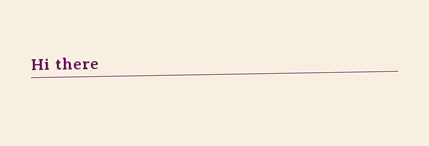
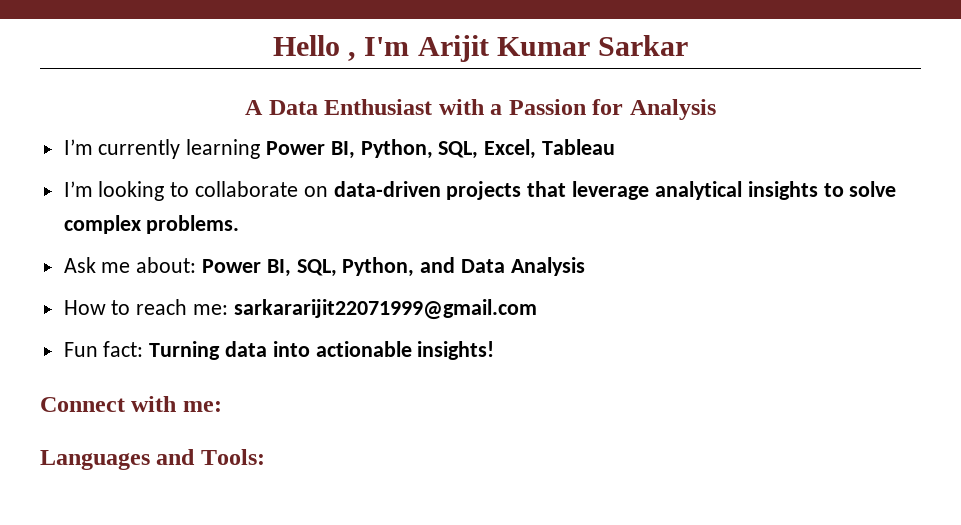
- Hi there
+ Hello , I'm Arijit Kumar Sarkar
+ A Data Enthusiast with a Passion for Analysis
+ I’m currently learning Power BI, Python, SQL, Excel, Tableau
+ I’m looking to collaborate on data-driven projects that leverage analytical insights to solve complex problems.
+ Ask me about: Power BI, SQL, Python, and Data Analysis
+ How to reach me: sarkararijit22071999@gmail.com
+ Fun fact: Turning data into actionable insights!
+ Connect with me:
+ Languages and Tools:

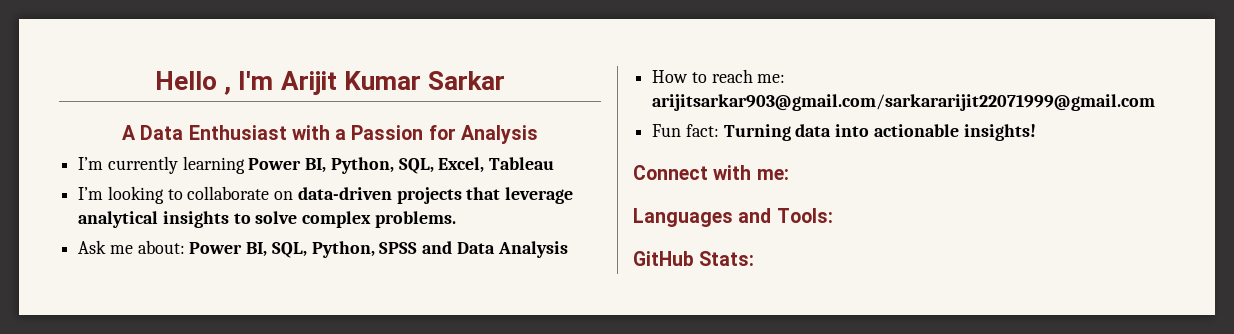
- Ask me about: Power BI, SQL, Python, and Data Analysis
+ Ask me about: Power BI, SQL, Python, SPSS and Data Analysis
- How to reach me: sarkararijit22071999@gmail.com
+ How to reach me: arijitsarkar903@gmail.com/sarkararijit22071999@gmail.com
+ GitHub Stats:

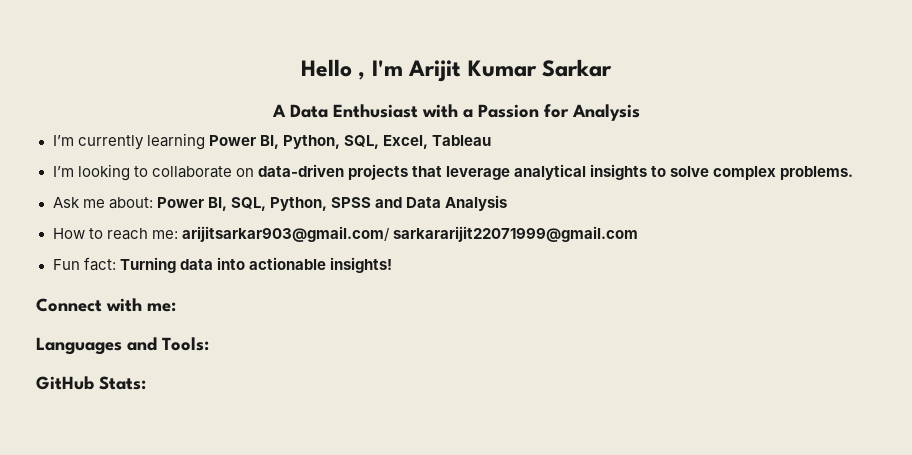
- How to reach me: arijitsarkar903@gmail.com/sarkararijit22071999@gmail.com
+ How to reach me: arijitsarkar903@gmail.com/ sarkararijit22071999@gmail.com

